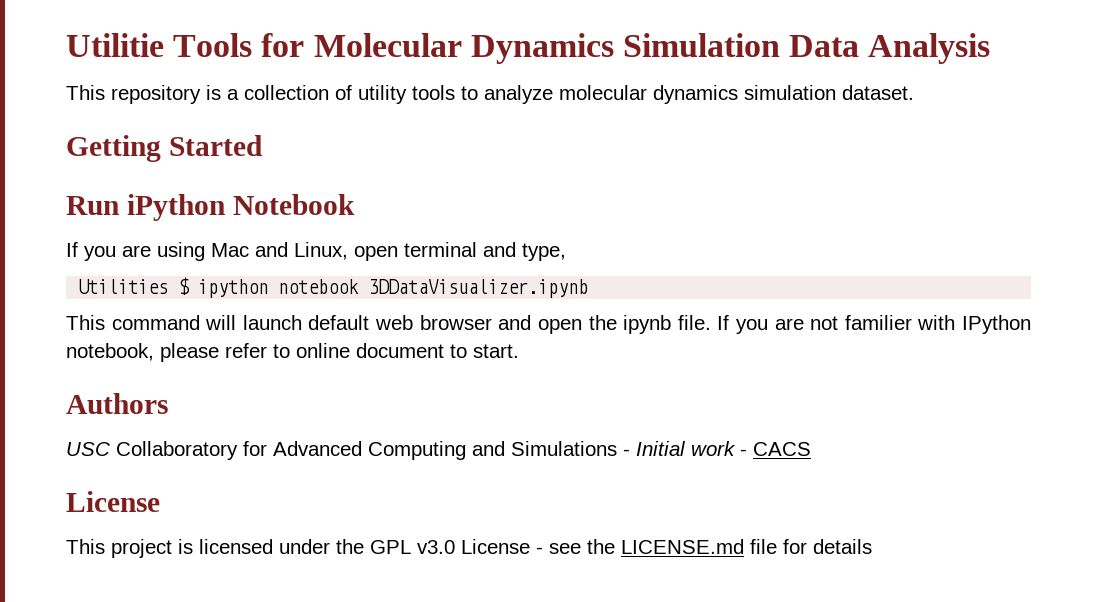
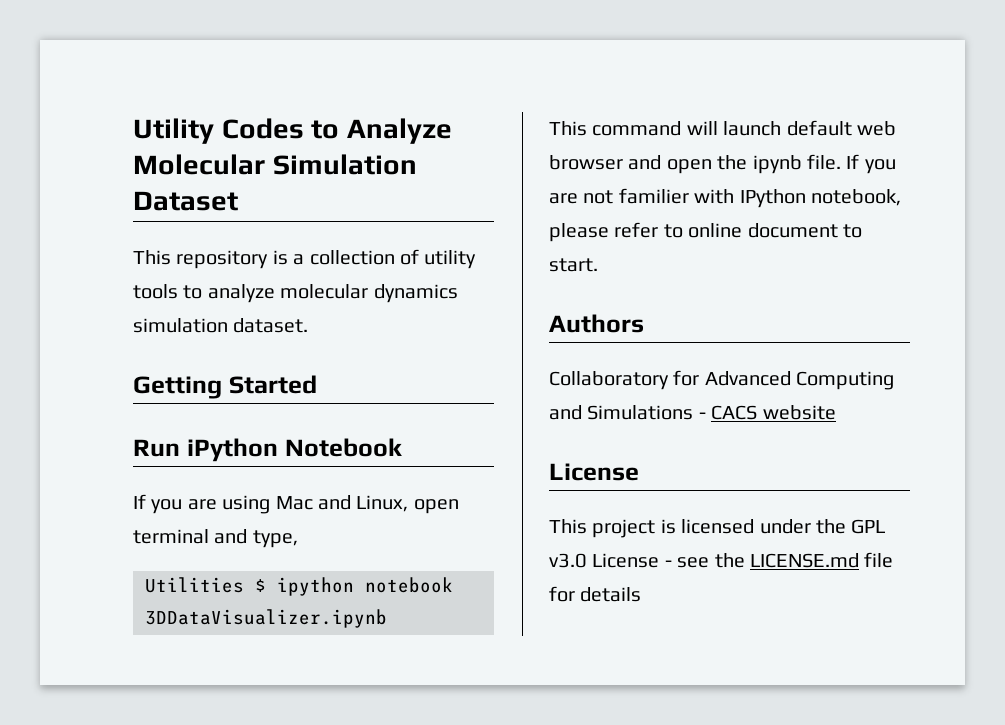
- Utilitie Tools for Molecular Dynamics Simulation Data Analysis
+ Utility Codes to Analyze Molecular Simulation Dataset
- USC Collaboratory for Advanced Computing and Simulations - Initial work - CACS
+ Collaboratory for Advanced Computing and Simulations - CACS website

